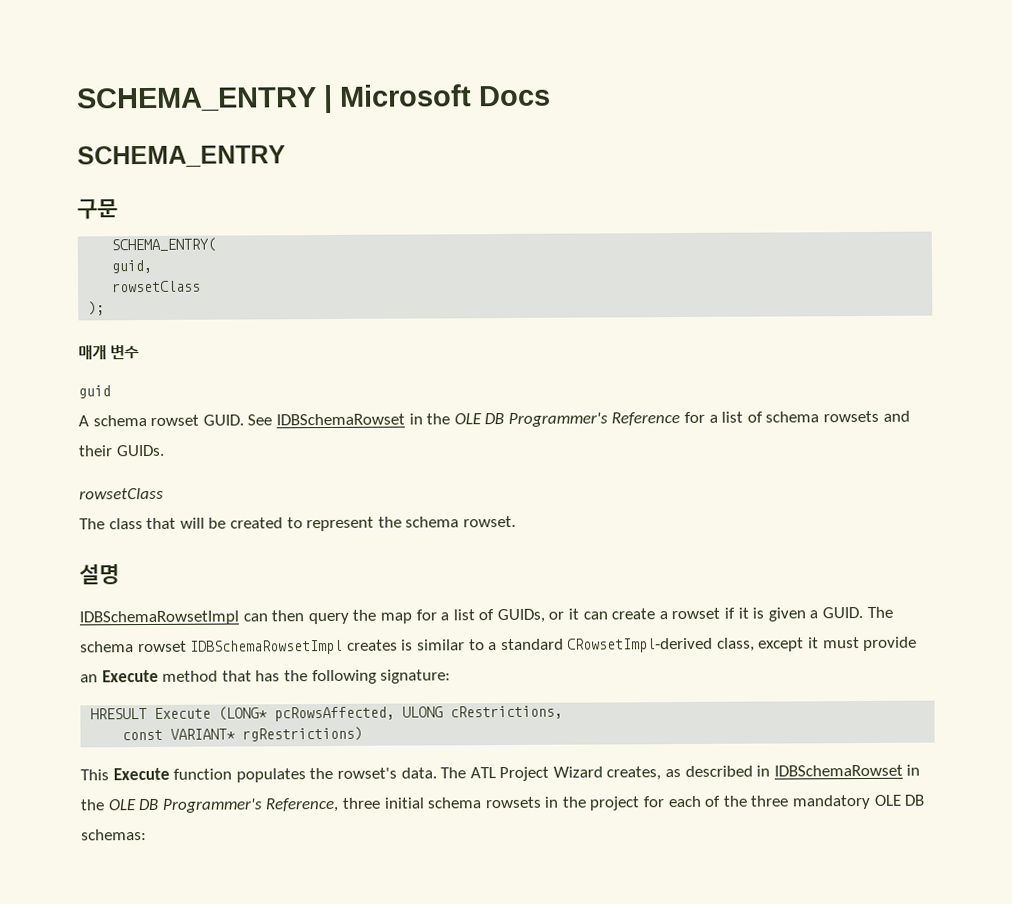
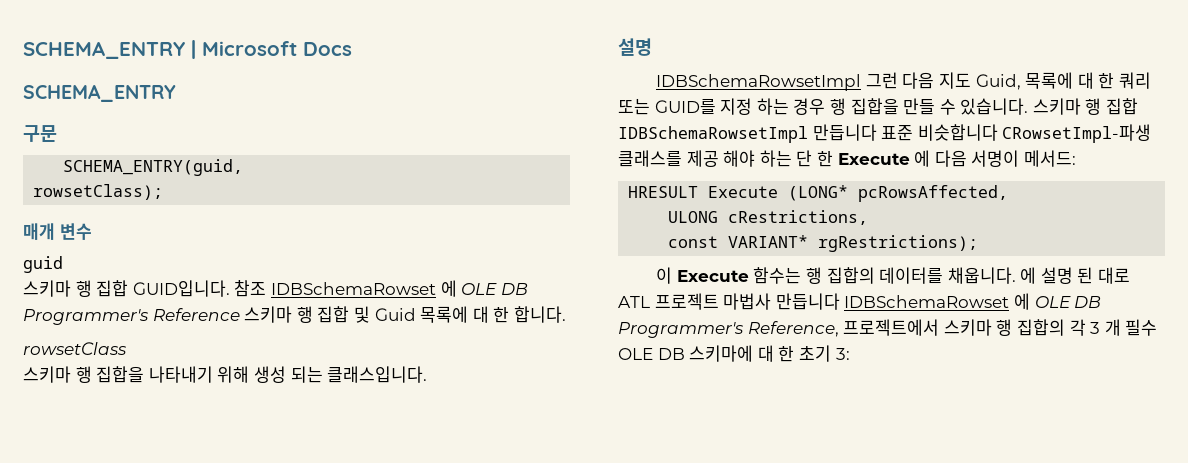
- SCHEMA_ENTRY(
- guid,
- rowsetClass
- );
+ SCHEMA_ENTRY(guid,
+ rowsetClass);
- A schema rowset GUID. See IDBSchemaRowset in the OLE DB Programmer's Reference for a list of schema rowsets and their GUIDs.
+ 스키마 행 집합 GUID입니다. 참조 IDBSchemaRowset 에 OLE DB Programmer's Reference 스키마 행 집합 및 Guid 목록에 대 한 합니다.
  rowsetClass
- The class that will be created to represent the schema rowset.
+ 스키마 행 집합을 나타내기 위해 생성 되는 클래스입니다.
  설명
- IDBSchemaRowsetImpl can then query the map for a list of GUIDs, or it can create a rowset if it is given a GUID. The schema rowset IDBSchemaRowsetImpl creates is similar to a standard CRowsetImpl-derived class, except it must provide an Execute method that has the following signature:
+ IDBSchemaRowsetImpl 그런 다음 지도 Guid, 목록에 대 한 쿼리 또는 GUID를 지정 하는 경우 행 집합을 만들 수 있습니다. 스키마 행 집합 IDBSchemaRowsetImpl 만듭니다 표준 비슷합니다 CRowsetImpl-파생 클래스를 제공 해야 하는 단 한 Execute 에 다음 서명이 메서드:
- HRESULT Execute (LONG* pcRowsAffected, ULONG cRestrictions,
+ HRESULT Execute (LONG* pcRowsAffected,
+ ULONG cRestrictions,
- const VARIANT* rgRestrictions)
- This Execute function populates the rowset's data. The ATL Project Wizard creates, as described in IDBSchemaRowset in the OLE DB Programmer's Reference, three initial schema rowsets in the project for each of the three mandatory OLE DB schemas:
+ const VARIANT* rgRestrictions);
+ 이 Execute 함수는 행 집합의 데이터를 채웁니다. 에 설명 된 대로 ATL 프로젝트 마법사 만듭니다 IDBSchemaRowset 에 OLE DB Programmer's Reference, 프로젝트에서 스키마 행 집합의 각 3 개 필수 OLE DB 스키마에 대 한 초기 3:

